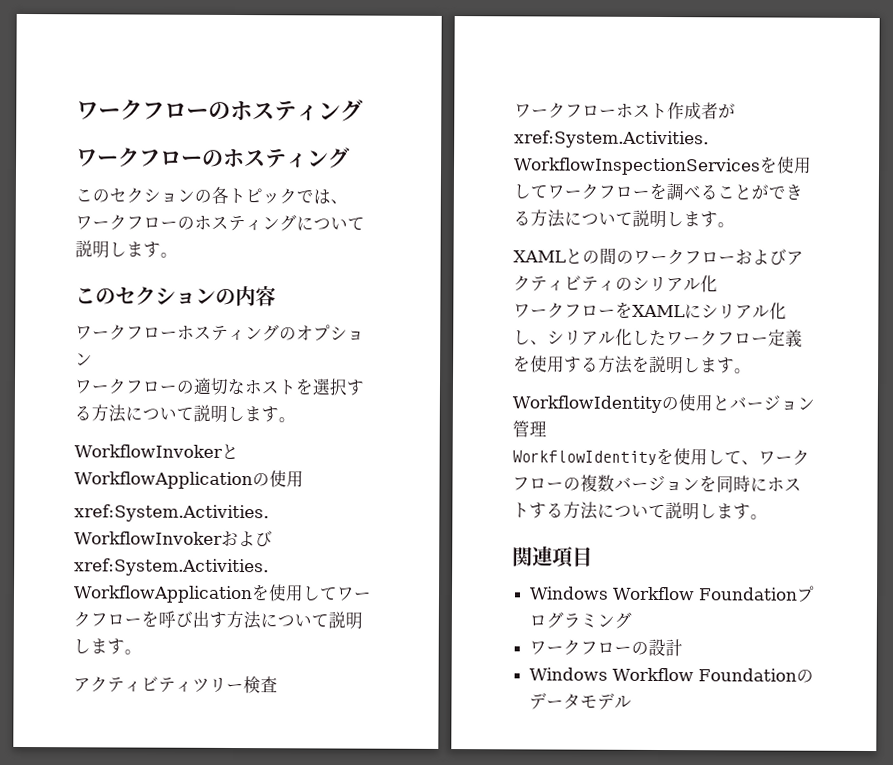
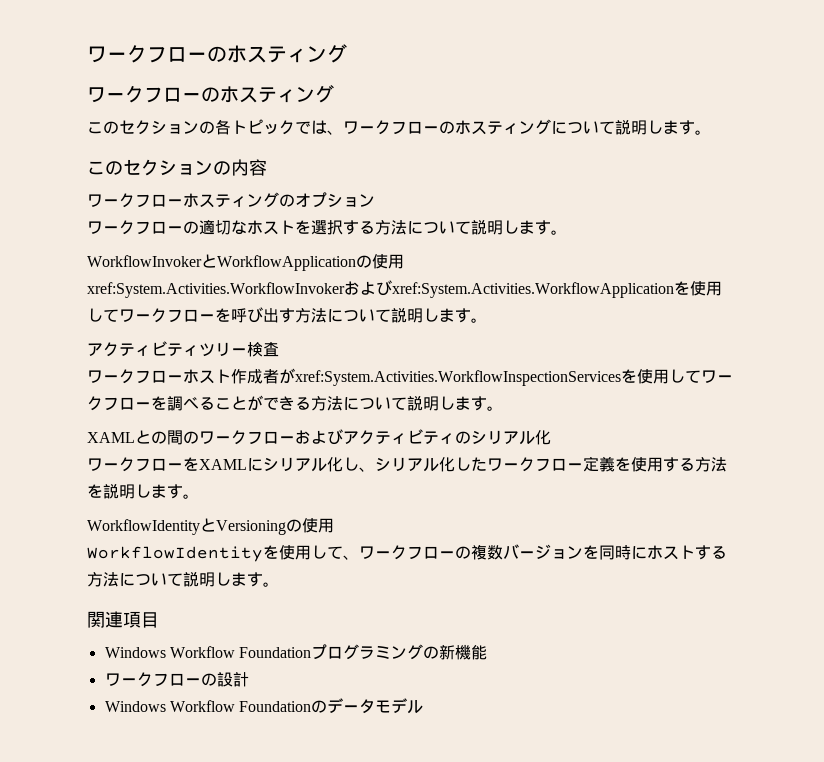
- WorkflowIdentityの使用とバージョン管理
+ WorkflowIdentityとVersioningの使用
- Windows Workflow Foundationプログラミング
+ Windows Workflow Foundationプログラミングの新機能

